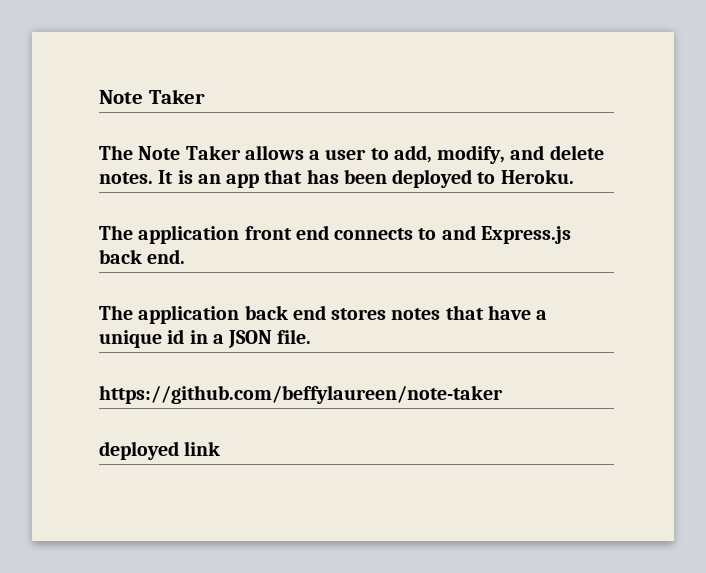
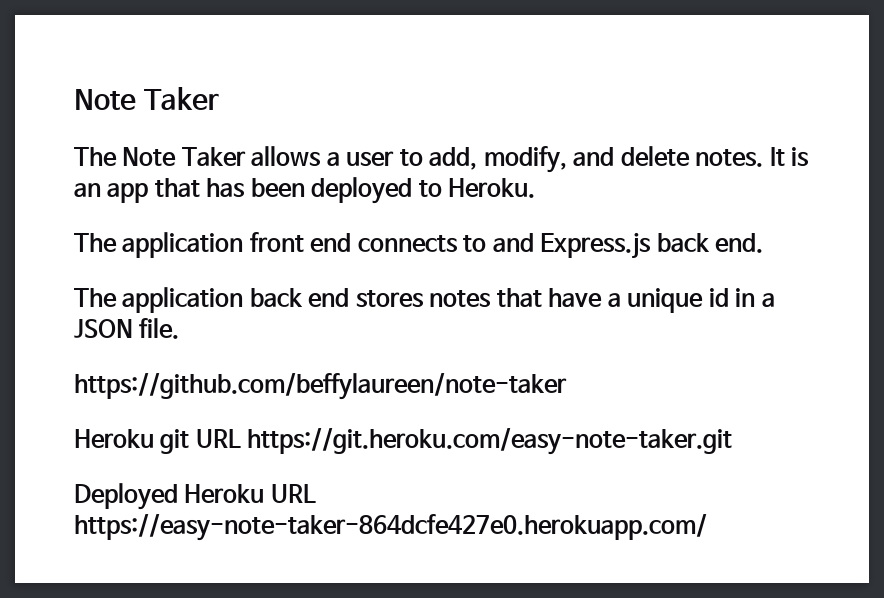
- deployed link
+ Heroku git URL https://git.heroku.com/easy-note-taker.git
+ Deployed Heroku URL https://easy-note-taker-864dcfe427e0.herokuapp.com/

